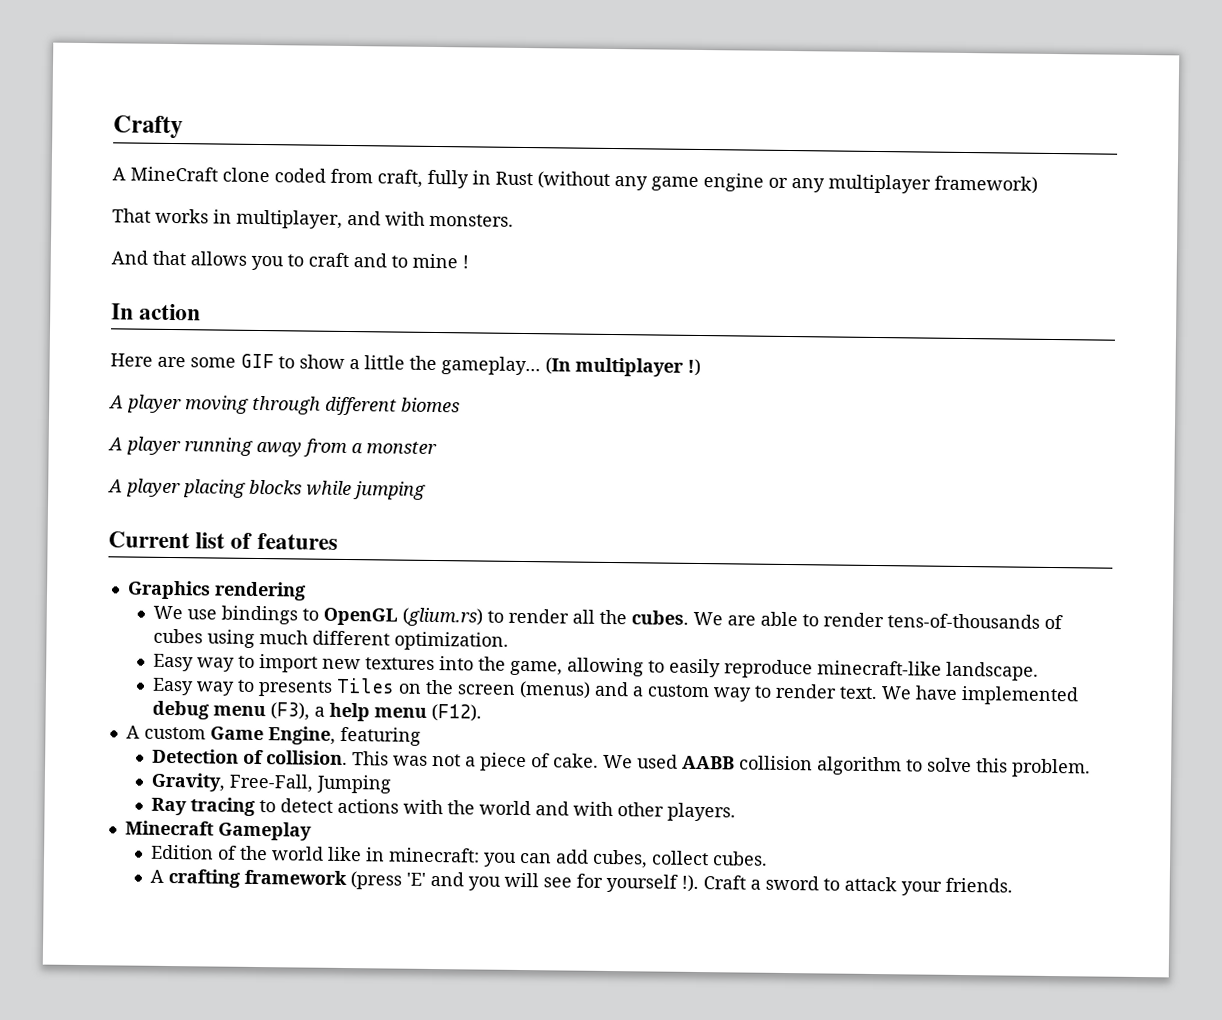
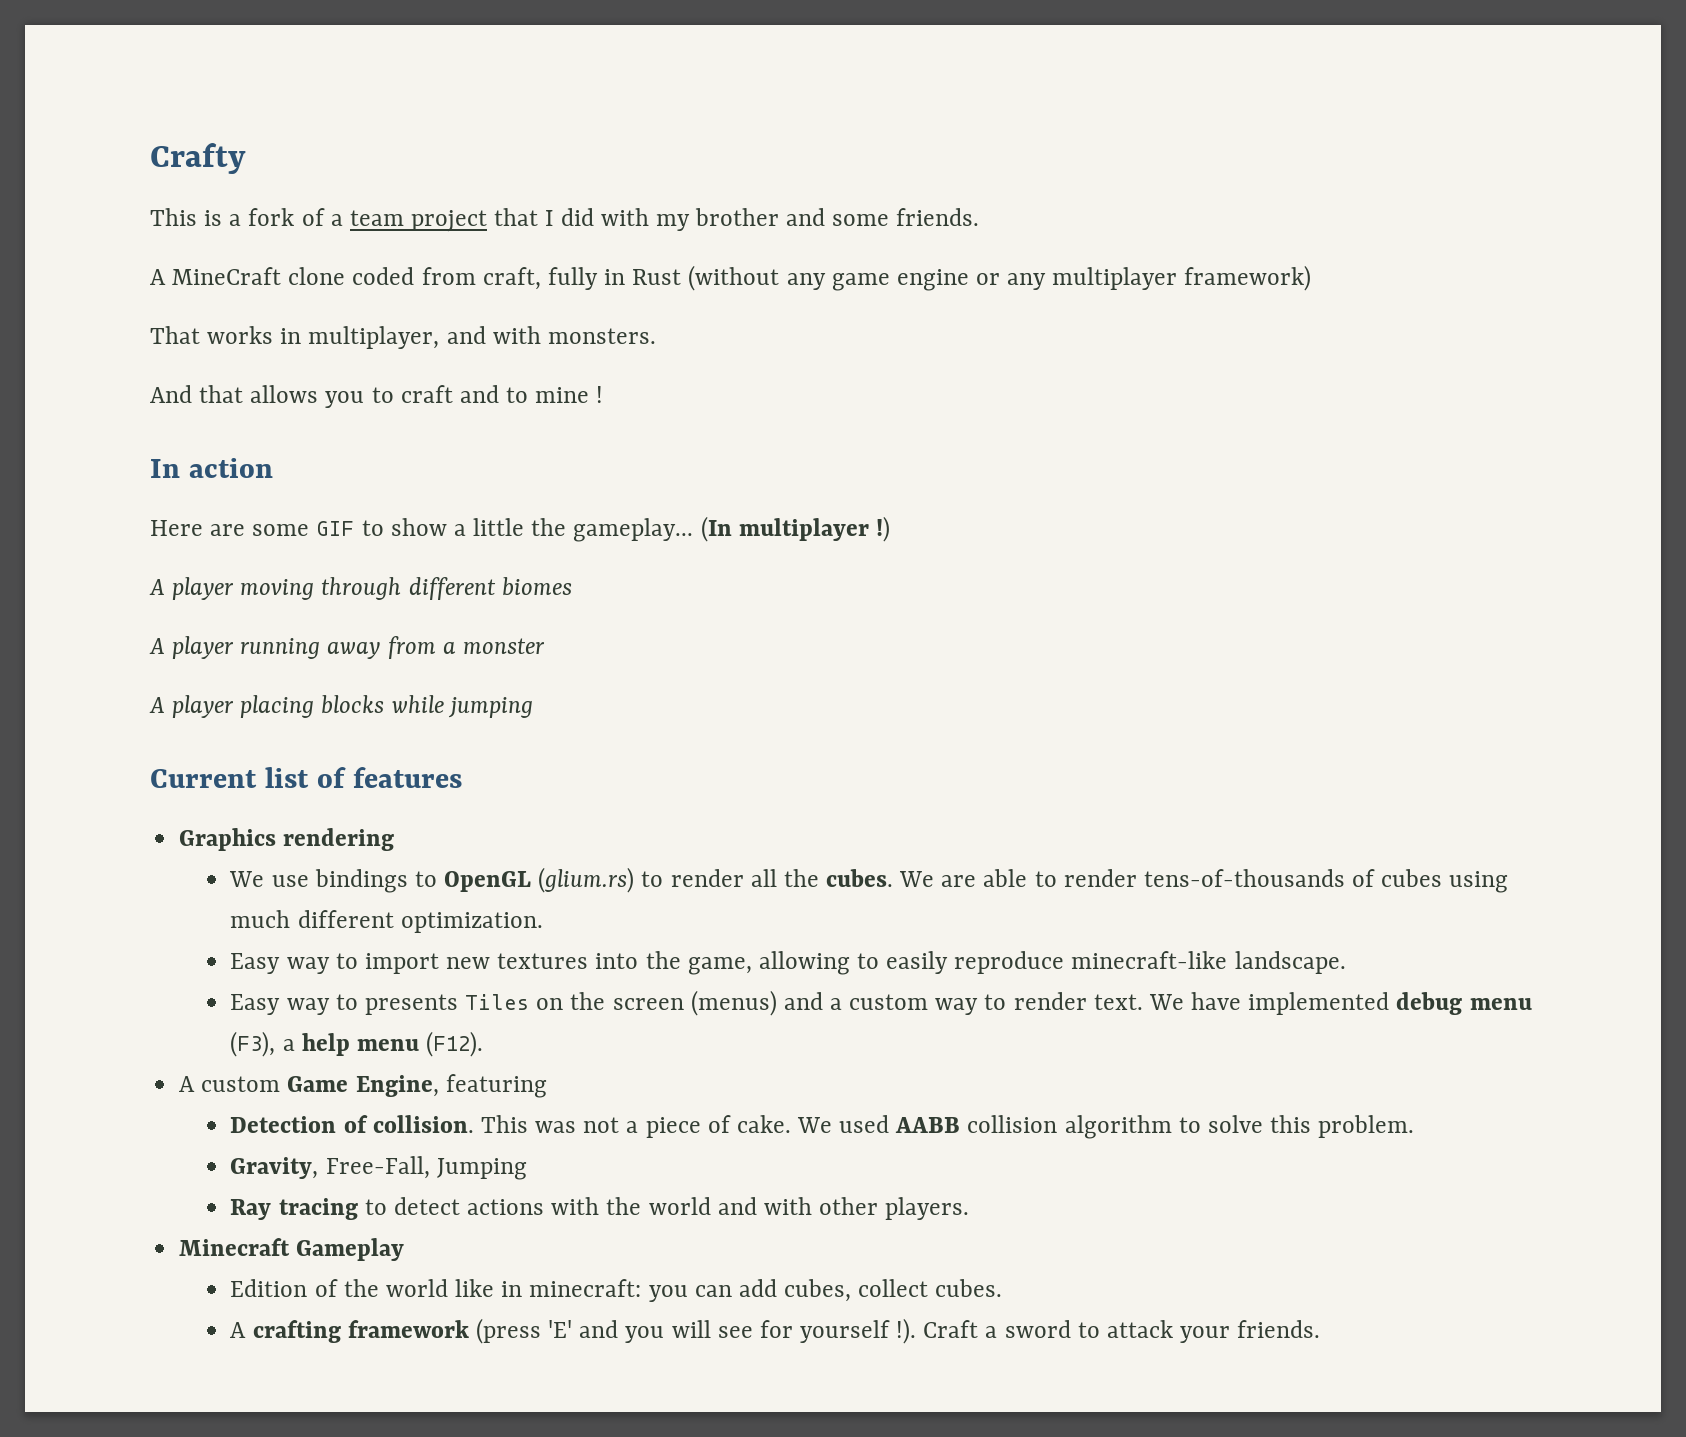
+ This is a fork of a team project that I did with my brother and some friends.

